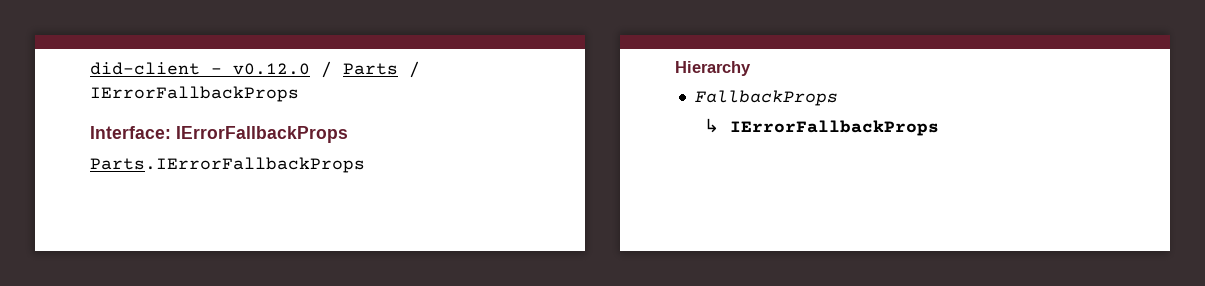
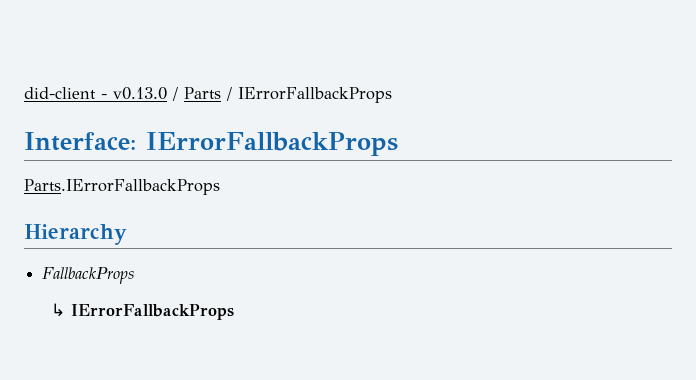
- did-client - v0.12.0 / Parts / IErrorFallbackProps
+ did-client - v0.13.0 / Parts / IErrorFallbackProps

